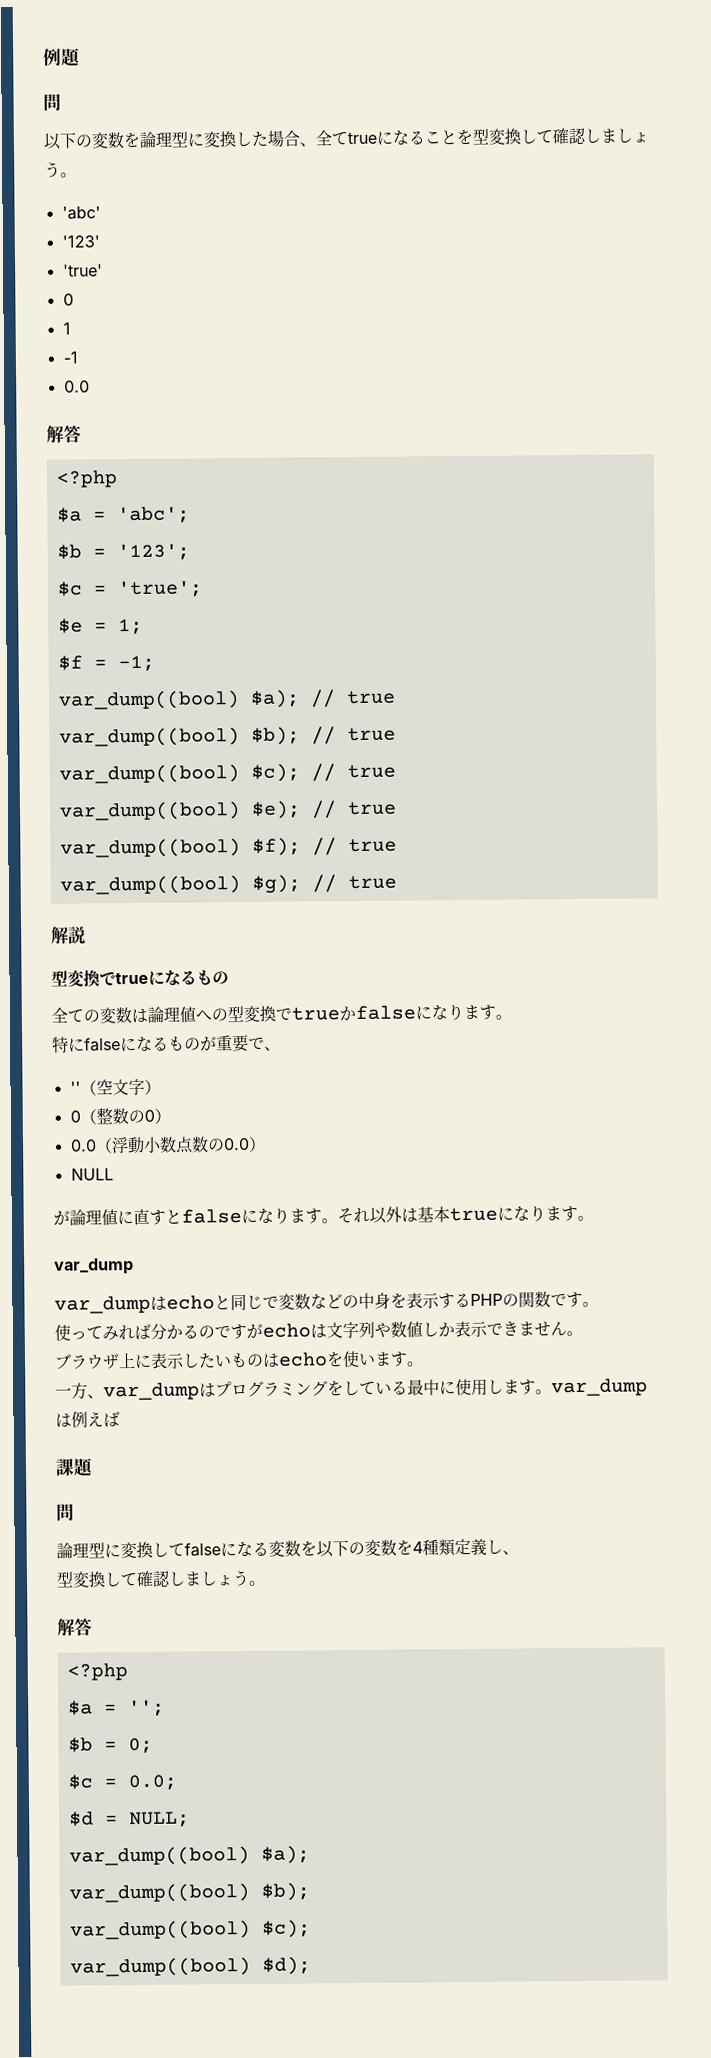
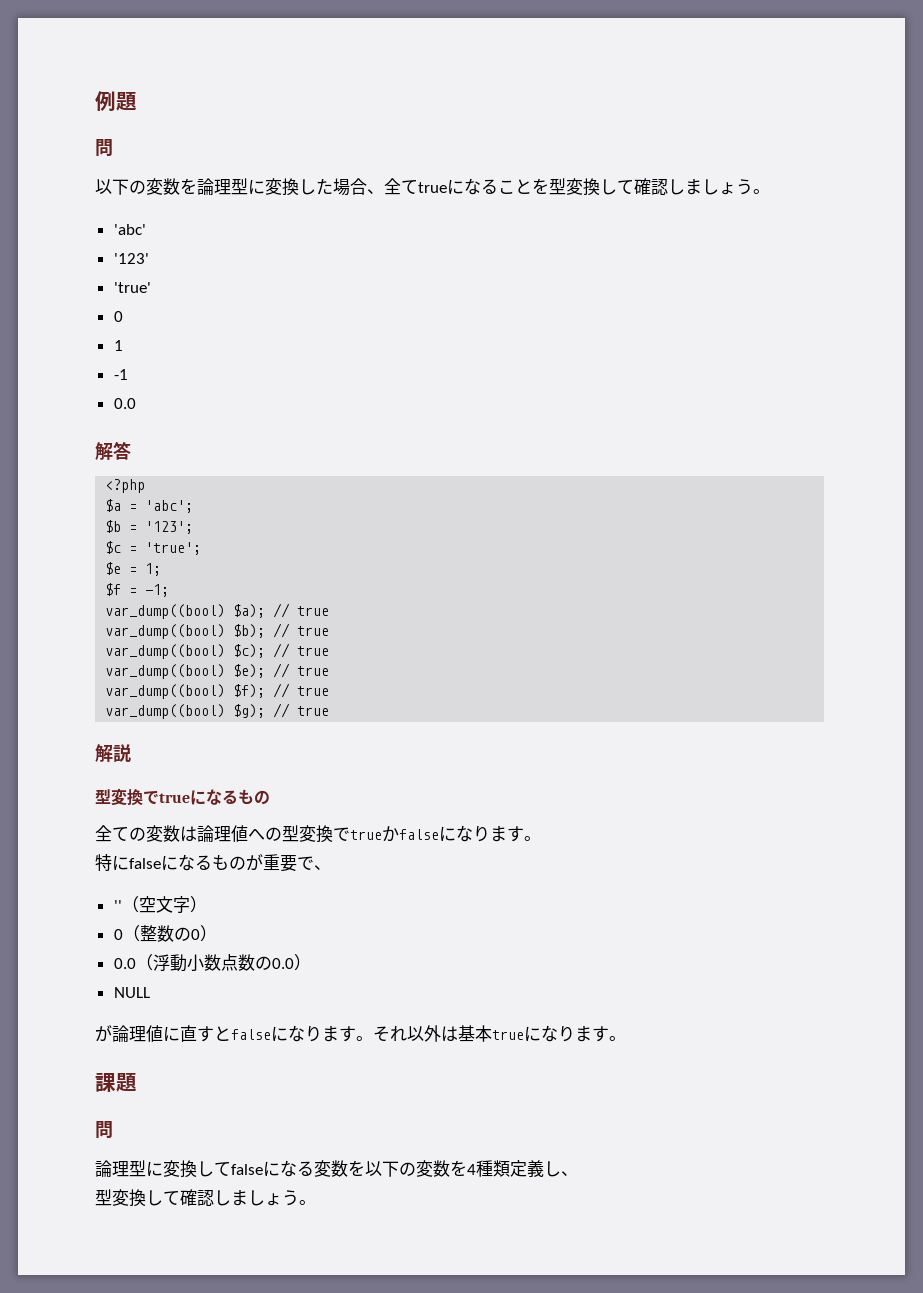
  それ以外は基本trueになります。
- var_dump
- var_dumpはechoと同じで変数などの中身を表示するPHPの関数です。
- 使ってみれば分かるのですがechoは文字列や数値しか表示できません。
- ブラウザ上に表示したいものはechoを使います。
- 一方、var_dumpはプログラミングをしている最中に使用します。var_dumpは例えば
  論理型に変換してfalseになる変数を以下の変数を4種類定義し、
  型変換して確認しましょう。
- 解答
- <?php
- $a = '';
- $b = 0;
- $c = 0.0;
- $d = NULL;
- var_dump((bool) $a);
- var_dump((bool) $b);
- var_dump((bool) $c);
- var_dump((bool) $d);

